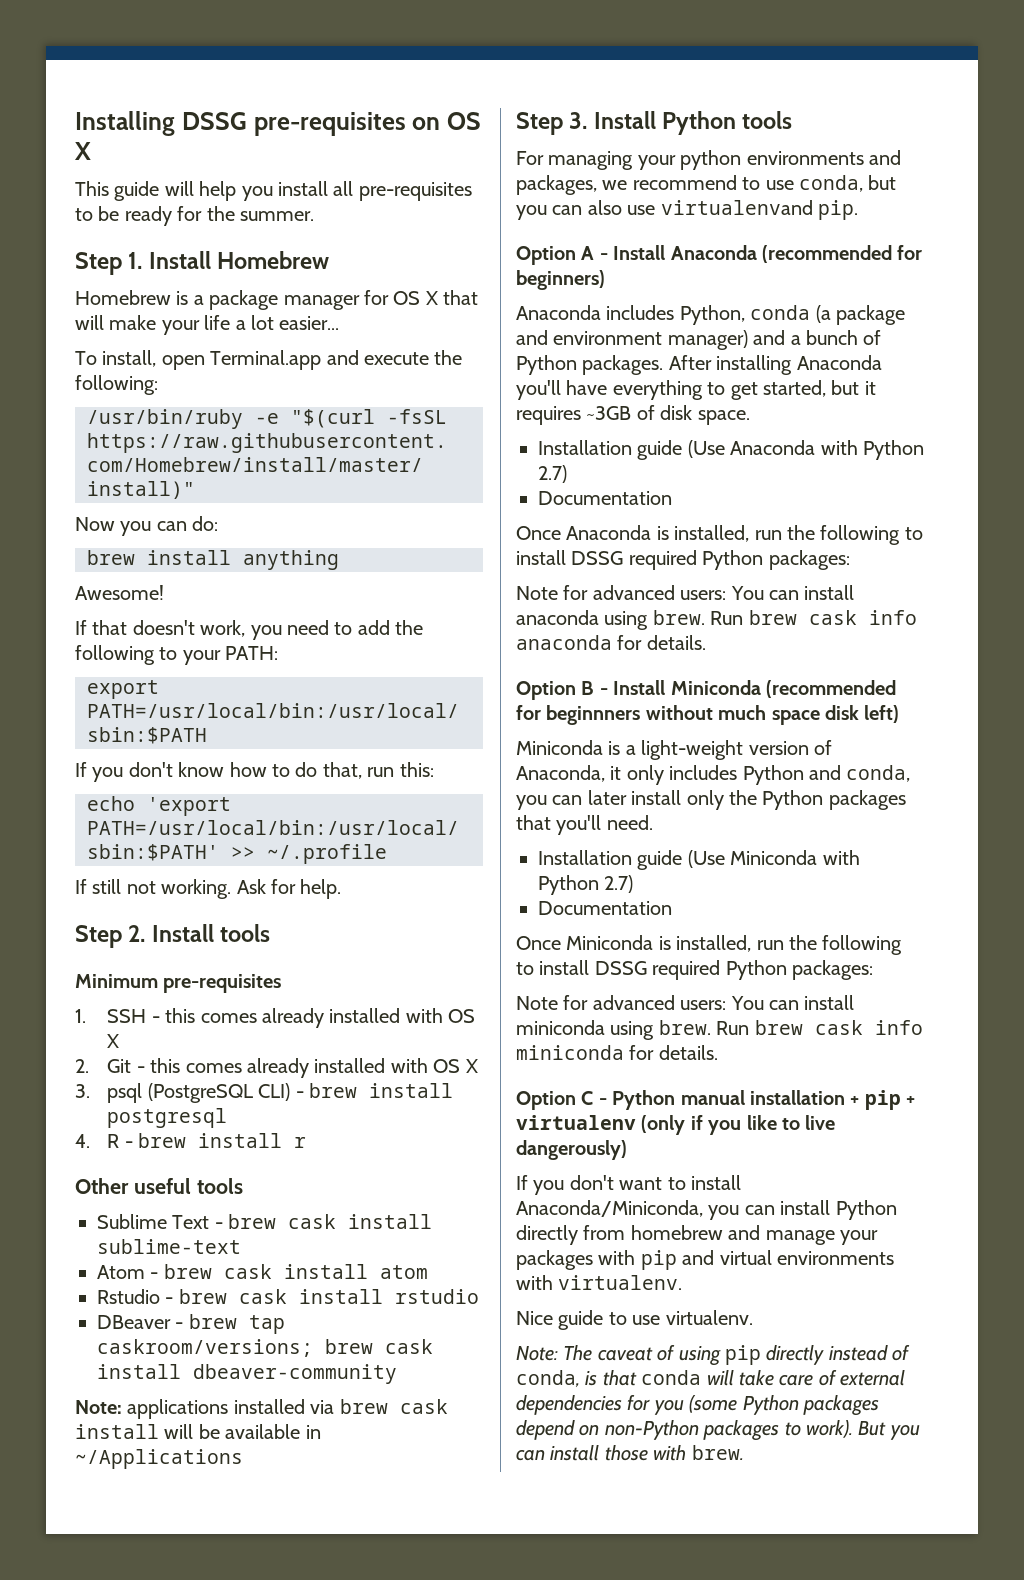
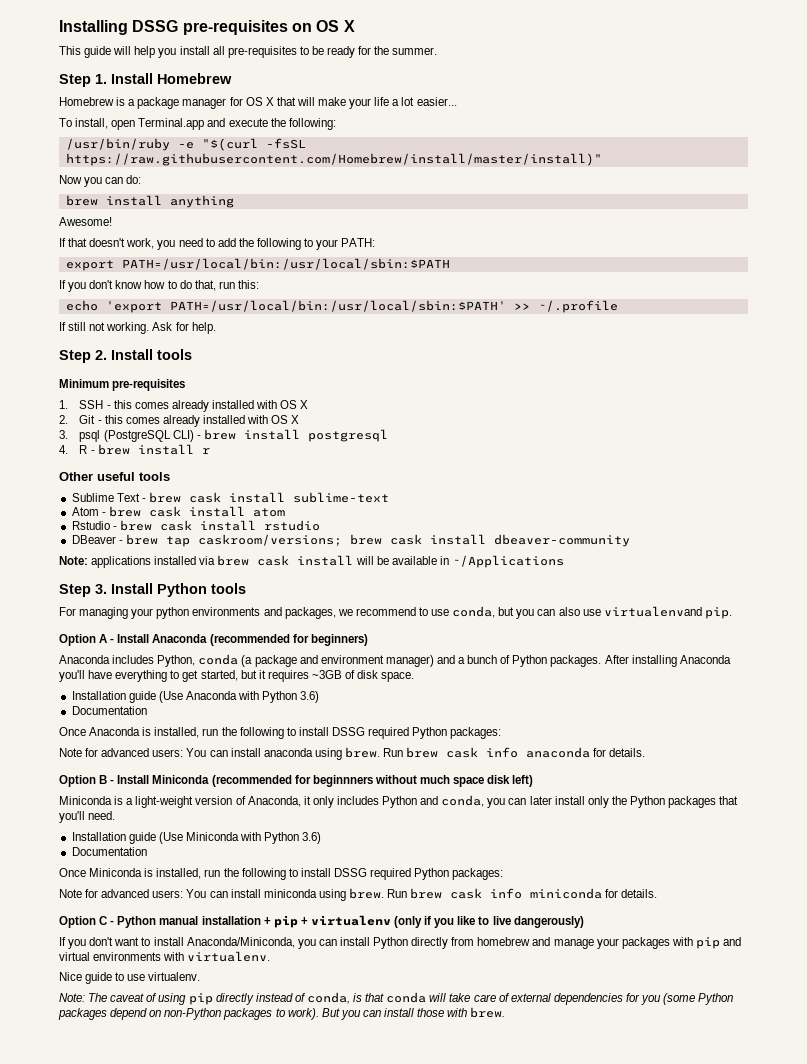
- Installation guide (Use Anaconda with Python 2.7)
+ Installation guide (Use Anaconda with Python 3.6)
- Installation guide (Use Miniconda with Python 2.7)
+ Installation guide (Use Miniconda with Python 3.6)

